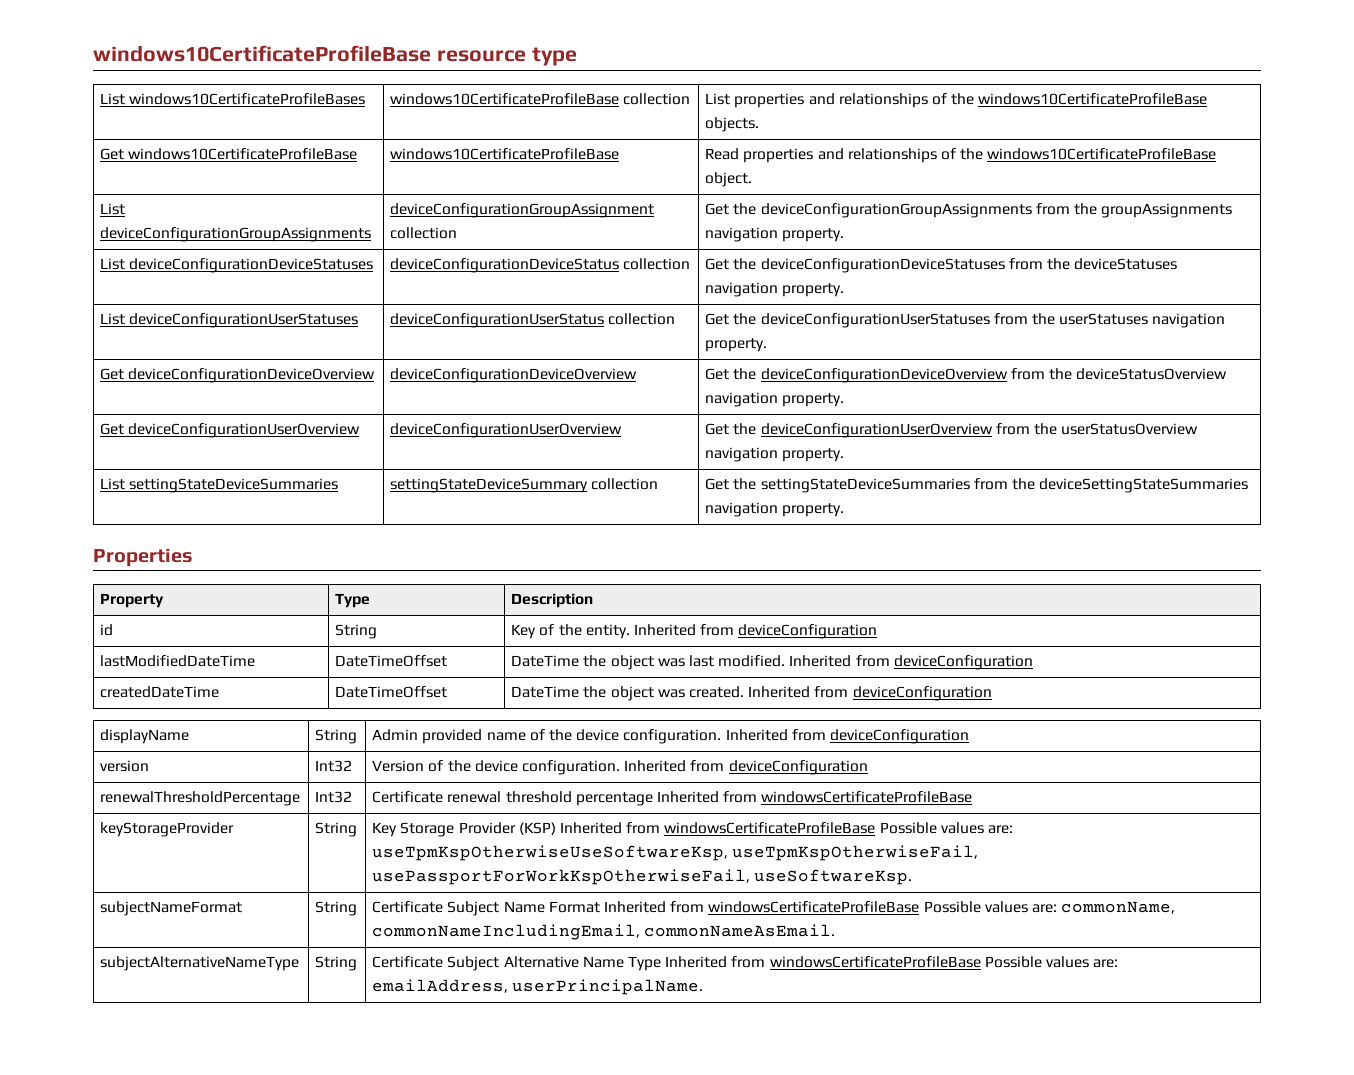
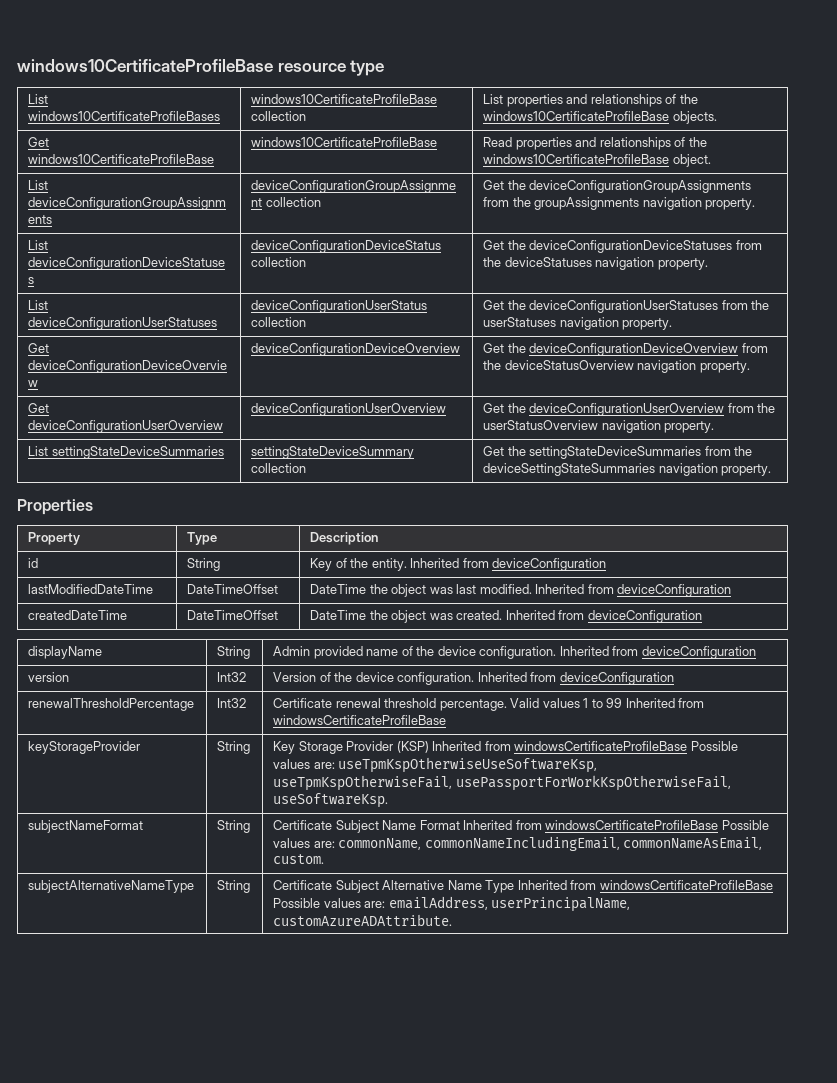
- renewalThresholdPercentage | Int32 | Certificate renewal threshold percentage Inherited from windowsCertificateProfileBase
+ renewalThresholdPercentage | Int32 | Certificate renewal threshold percentage. Valid values 1 to 99 Inherited from windowsCertificateProfileBase
- subjectNameFormat | String | Certificate Subject Name Format Inherited from windowsCertificateProfileBase Possible values are: commonName, commonNameIncludingEmail, commonNameAsEmail.
+ subjectNameFormat | String | Certificate Subject Name Format Inherited from windowsCertificateProfileBase Possible values are: commonName, commonNameIncludingEmail, commonNameAsEmail, custom.
- subjectAlternativeNameType | String | Certificate Subject Alternative Name Type Inherited from windowsCertificateProfileBase Possible values are: emailAddress, userPrincipalName.
+ subjectAlternativeNameType | String | Certificate Subject Alternative Name Type Inherited from windowsCertificateProfileBase Possible values are: emailAddress, userPrincipalName, customAzureADAttribute.

